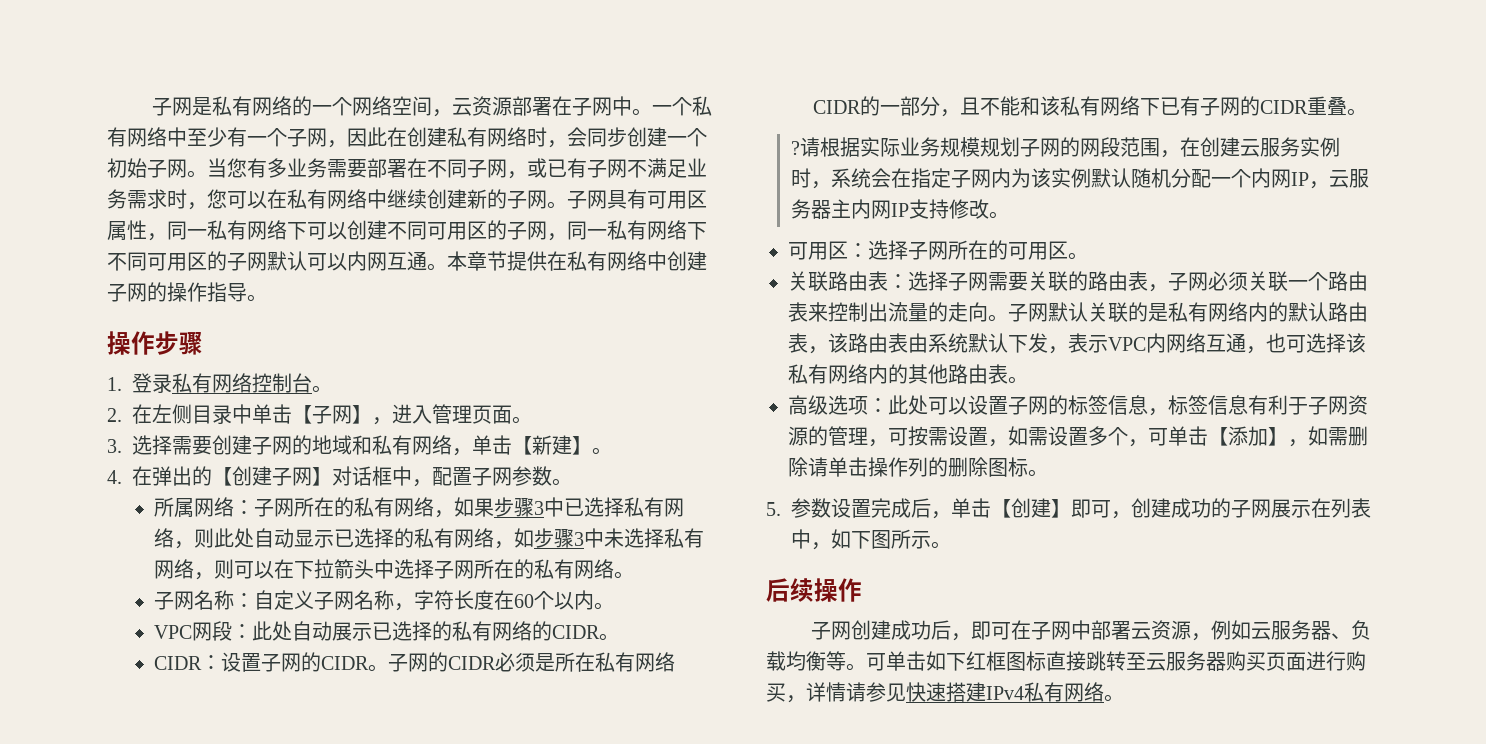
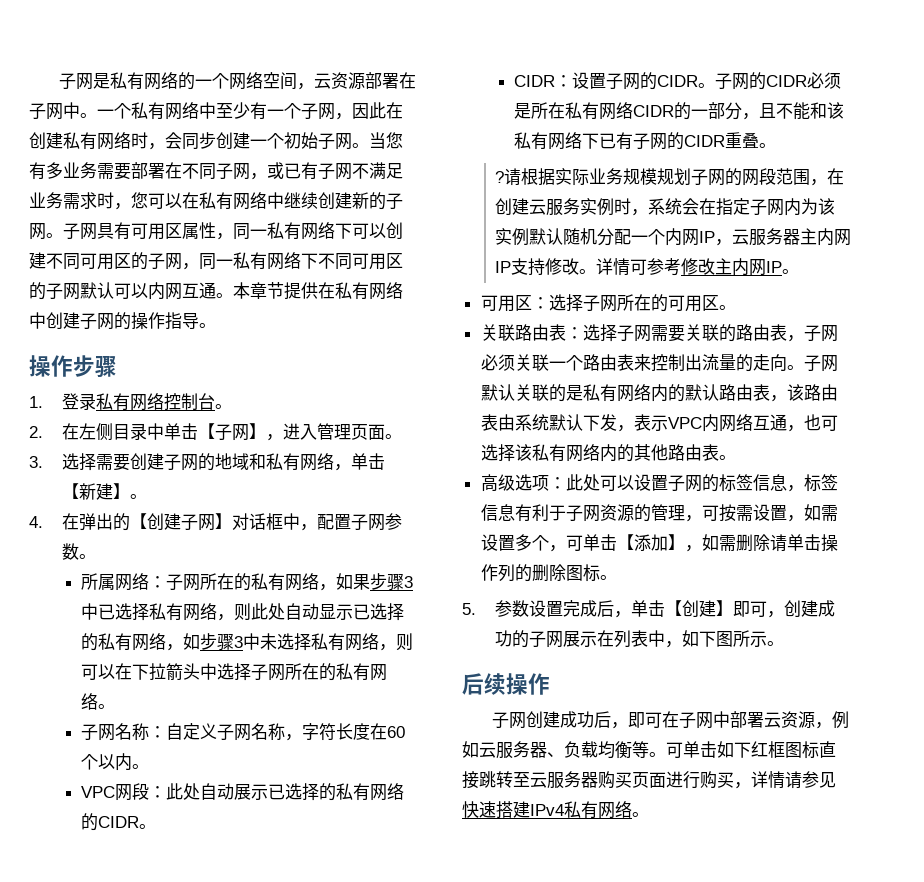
+ 详情可参考修改主内网IP。

